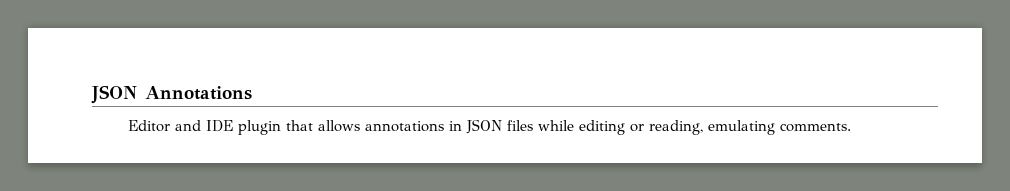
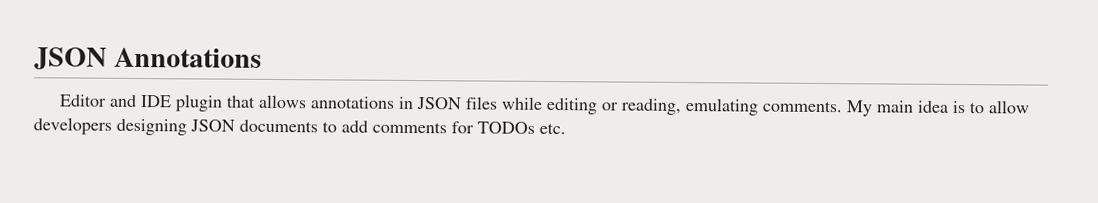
+ My main idea is to allow developers designing JSON documents to add comments for TODOs etc.

